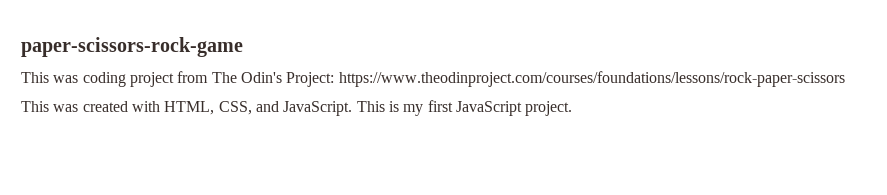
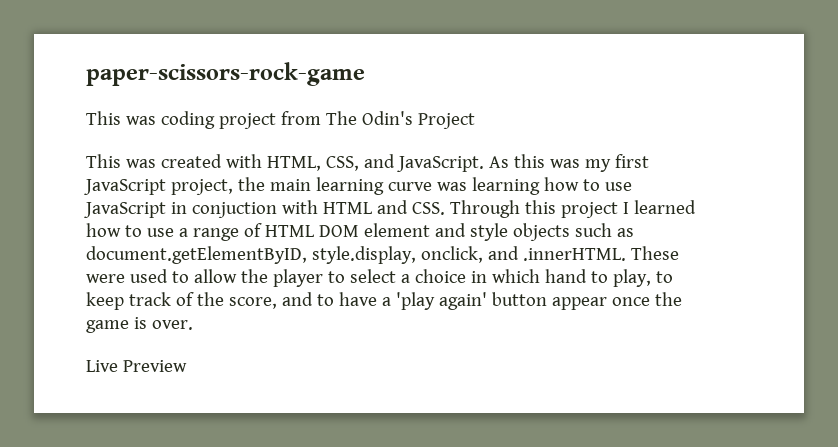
- This was coding project from The Odin's Project: https://www.theodinproject.com/courses/foundations/lessons/rock-paper-scissors
+ This was coding project from The Odin's Project
- This is my first JavaScript project.
+ As this was my first JavaScript project, the main learning curve was learning how to use JavaScript in conjuction with HTML and CSS. Through this project I learned how to use a range of HTML DOM element and style objects such as document.getElementByID, style.display, onclick, and .innerHTML. These were used to allow the player to select a choice in which hand to play, to keep track of the score, and to have a 'play again' button appear once the game is over.
+ Live Preview

